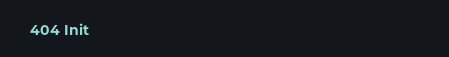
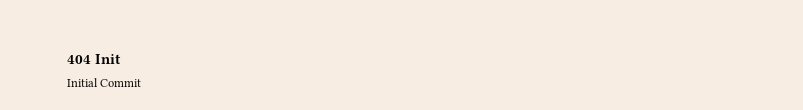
+ Initial Commit

